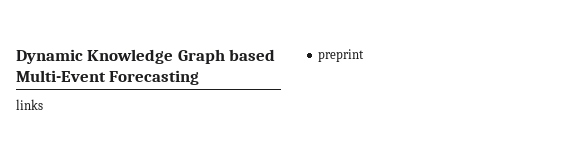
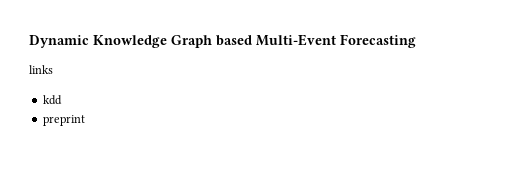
+ kdd

